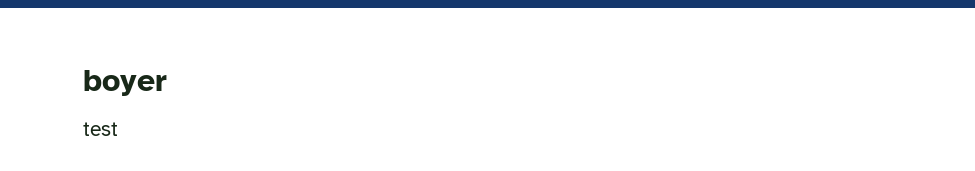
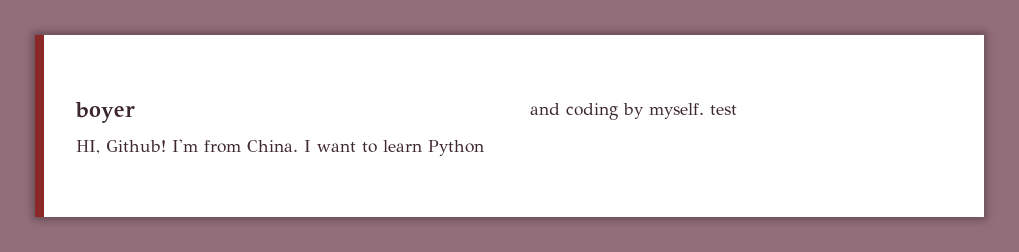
- test
+ HI, Github! I'm from China. I want to learn Python and coding by myself. test

